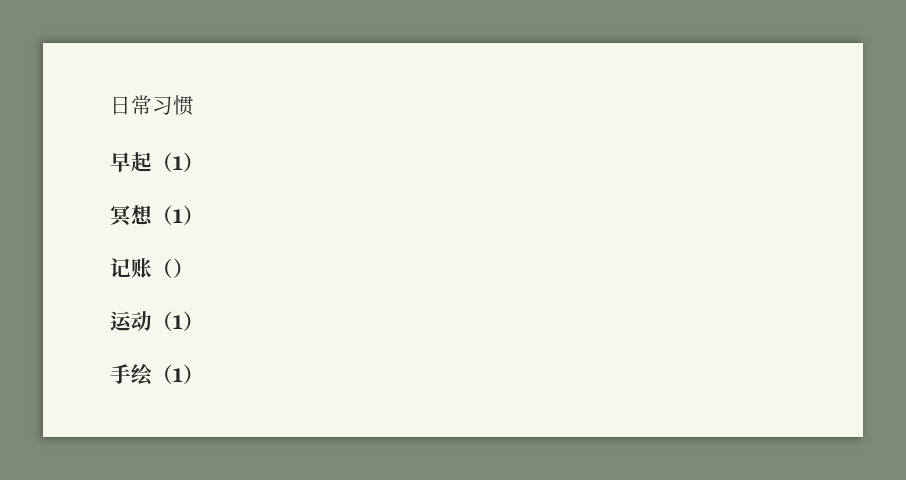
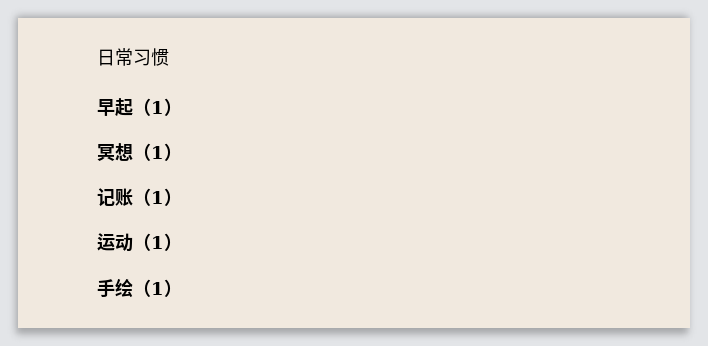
- 记账（）
+ 记账（1）

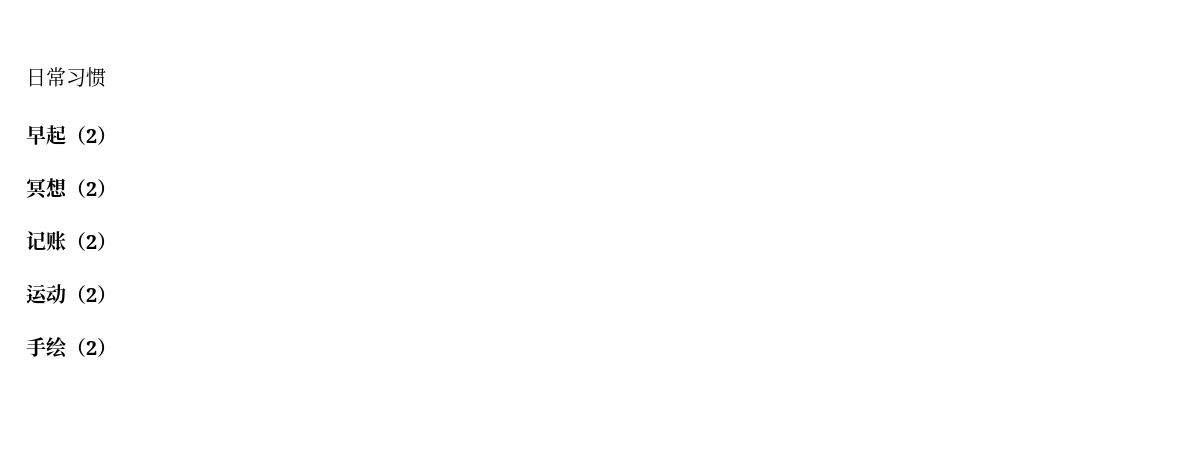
- 早起（1）
+ 早起（2）
- 冥想（1）
+ 冥想（2）
- 记账（1）
+ 记账（2）
- 运动（1）
+ 运动（2）
- 手绘（1）
+ 手绘（2）

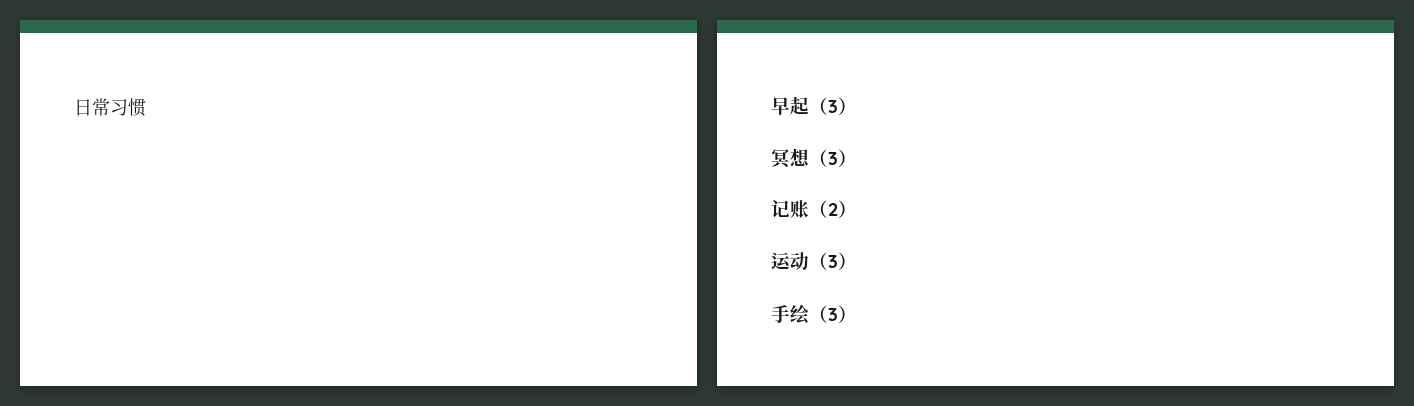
- 早起（2）
+ 早起（3）
- 冥想（2）
+ 冥想（3）
- 运动（2）
+ 运动（3）
- 手绘（2）
+ 手绘（3）

